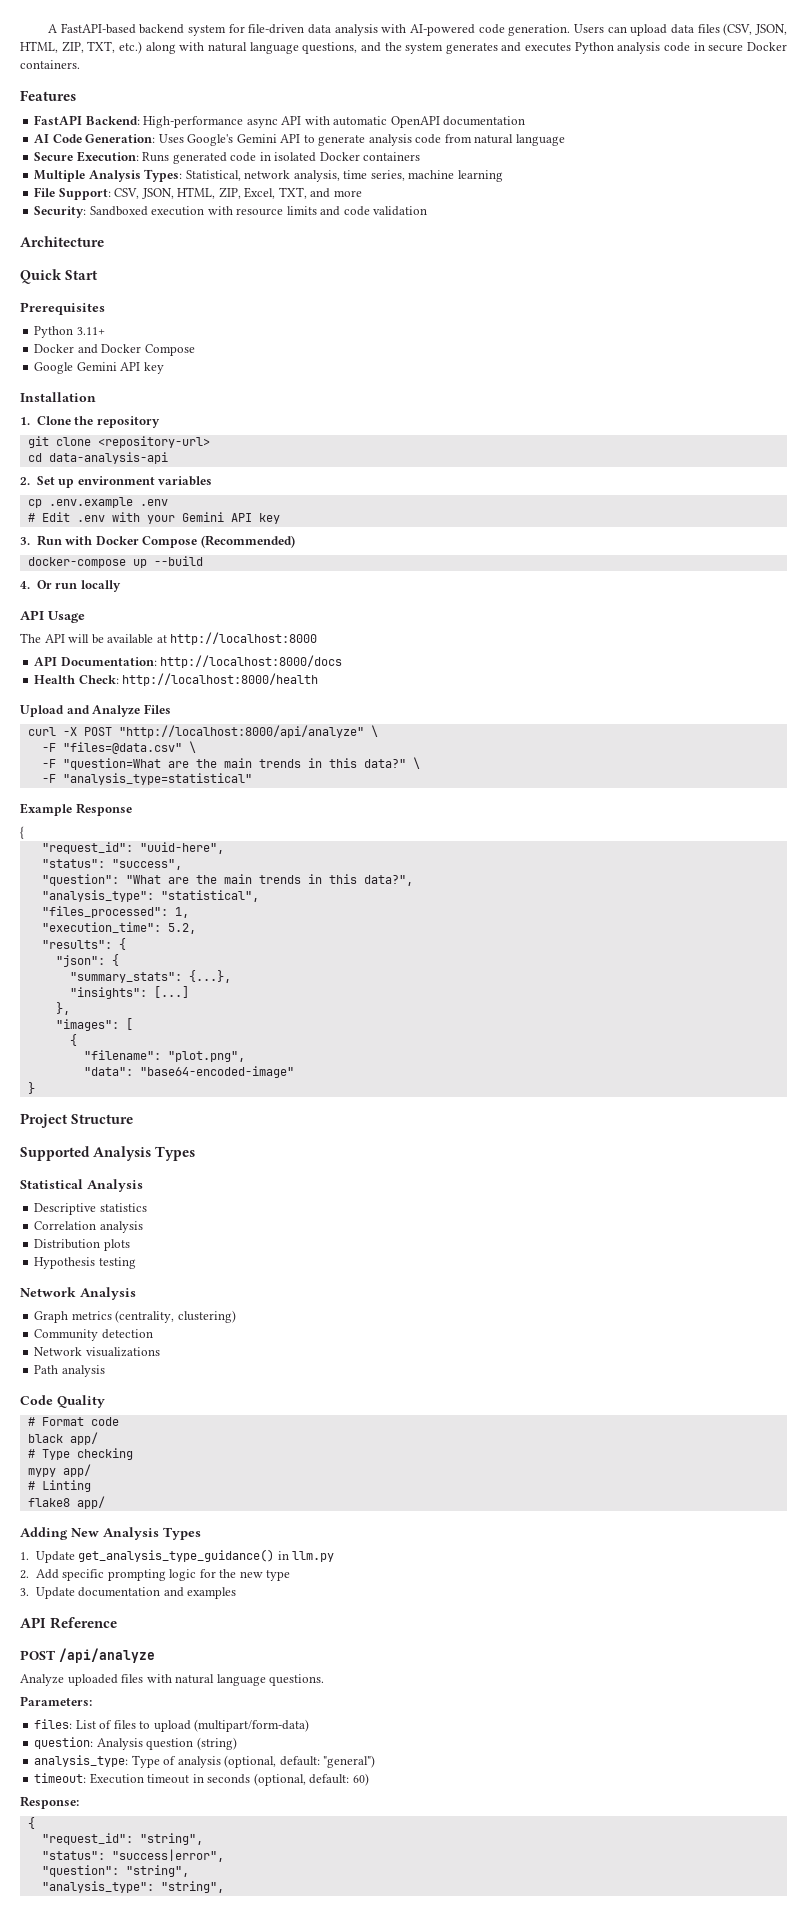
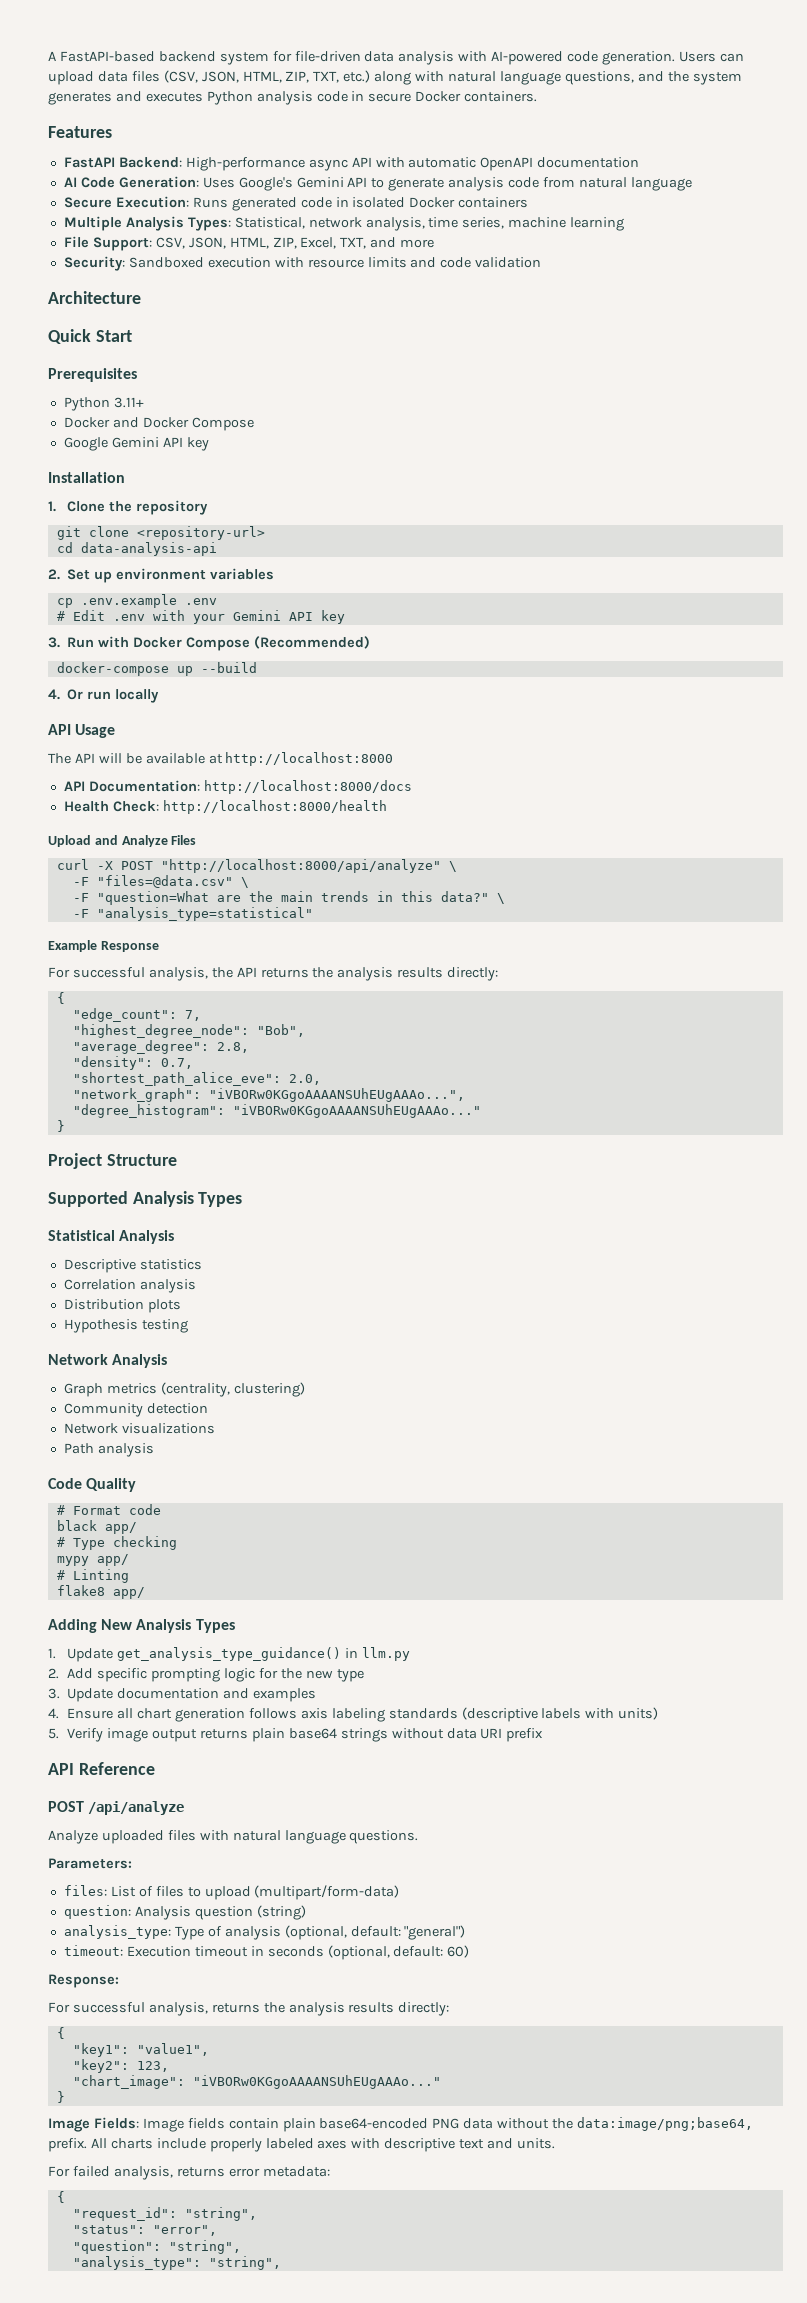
  Example Response
+ For successful analysis, the API returns the analysis results directly:
  {
- "request_id": "uuid-here",
- "status": "success",
- "question": "What are the main trends in this data?",
- "analysis_type": "statistical",
- "files_processed": 1,
- "execution_time": 5.2,
- "results": {
- "json": {
- "summary_stats": {...},
- "insights": [...]
- },
- "images": [
- {
- "filename": "plot.png",
- "data": "base64-encoded-image"
+ "edge_count": 7,
+ "highest_degree_node": "Bob",
+ "average_degree": 2.8,
+ "density": 0.7,
+ "shortest_path_alice_eve": 2.0,
+ "network_graph": "iVBORw0KGgoAAAANSUhEUgAAAo...",
+ "degree_histogram": "iVBORw0KGgoAAAANSUhEUgAAAo..."
+ 4. Ensure all chart generation follows axis labeling standards (descriptive labels with units)
+ 5. Verify image output returns plain base64 strings without data URI prefix
+ For successful analysis, returns the analysis results directly:
+ {
+ "key1": "value1",
+ "key2": 123,
+ "chart_image": "iVBORw0KGgoAAAANSUhEUgAAAo..."
+ }
+ Image Fields: Image fields contain plain base64-encoded PNG data without the data:image/png;base64, prefix. All charts include properly labeled axes with descriptive text and units.
+ For failed analysis, returns error metadata:
- "status": "success|error",
+ "status": "error",

